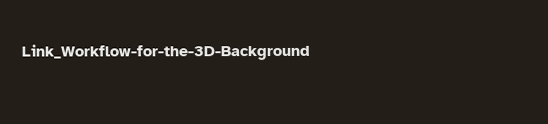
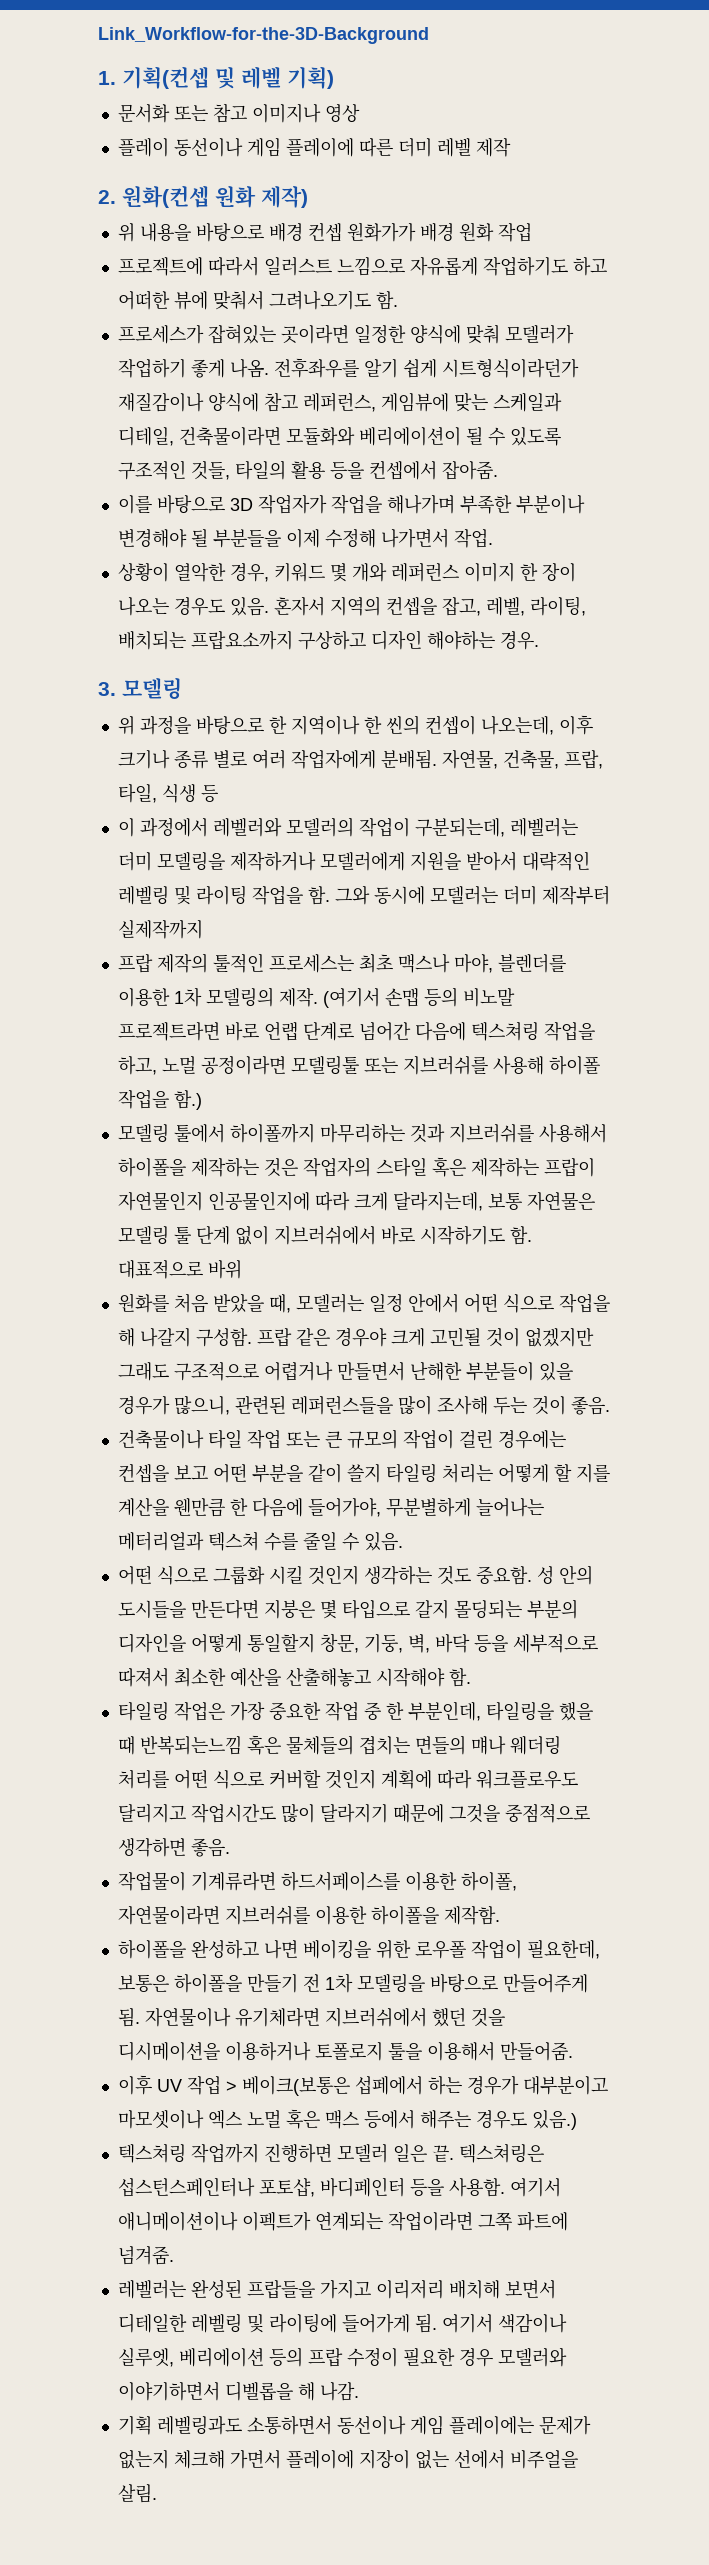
+ 1. 기획(컨셉 및 레벨 기획)
+ 문서화 또는 참고 이미지나 영상
+ 플레이 동선이나 게임 플레이에 따른 더미 레벨 제작
+ 2. 원화(컨셉 원화 제작)
+ 위 내용을 바탕으로 배경 컨셉 원화가가 배경 원화 작업
+ 프로젝트에 따라서 일러스트 느낌으로 자유롭게 작업하기도 하고 어떠한 뷰에 맞춰서 그려나오기도 함.
+ 프로세스가 잡혀있는 곳이라면 일정한 양식에 맞춰 모델러가 작업하기 좋게 나옴. 전후좌우를 알기 쉽게 시트형식이라던가 재질감이나 양식에 참고 레퍼런스, 게임뷰에 맞는 스케일과 디테일, 건축물이라면 모듈화와 베리에이션이 될 수 있도록 구조적인 것들, 타일의 활용 등을 컨셉에서 잡아줌.
+ 이를 바탕으로 3D 작업자가 작업을 해나가며 부족한 부분이나 변경해야 될 부분들을 이제 수정해 나가면서 작업.
+ 상황이 열악한 경우, 키워드 몇 개와 레퍼런스 이미지 한 장이 나오는 경우도 있음. 혼자서 지역의 컨셉을 잡고, 레벨, 라이팅, 배치되는 프랍요소까지 구상하고 디자인 해야하는 경우.
+ 3. 모델링
+ 위 과정을 바탕으로 한 지역이나 한 씬의 컨셉이 나오는데, 이후 크기나 종류 별로 여러 작업자에게 분배됨. 자연물, 건축물, 프랍, 타일, 식생 등
+ 이 과정에서 레벨러와 모델러의 작업이 구분되는데, 레벨러는 더미 모델링을 제작하거나 모델러에게 지원을 받아서 대략적인 레벨링 및 라이팅 작업을 함. 그와 동시에 모델러는 더미 제작부터 실제작까지
+ 프랍 제작의 툴적인 프로세스는 최초 맥스나 마야, 블렌더를 이용한 1차 모델링의 제작. (여기서 손맵 등의 비노말 프로젝트라면 바로 언랩 단계로 넘어간 다음에 텍스쳐링 작업을 하고, 노멀 공정이라면 모델링툴 또는 지브러쉬를 사용해 하이폴 작업을 함.)
+ 모델링 툴에서 하이폴까지 마무리하는 것과 지브러쉬를 사용해서 하이폴을 제작하는 것은 작업자의 스타일 혹은 제작하는 프랍이 자연물인지 인공물인지에 따라 크게 달라지는데, 보통 자연물은 모델링 툴 단계 없이 지브러쉬에서 바로 시작하기도 함. 대표적으로 바위
+ 원화를 처음 받았을 때, 모델러는 일정 안에서 어떤 식으로 작업을 해 나갈지 구성함. 프랍 같은 경우야 크게 고민될 것이 없겠지만 그래도 구조적으로 어렵거나 만들면서 난해한 부분들이 있을 경우가 많으니, 관련된 레퍼런스들을 많이 조사해 두는 것이 좋음.
+ 건축물이나 타일 작업 또는 큰 규모의 작업이 걸린 경우에는 컨셉을 보고 어떤 부분을 같이 쓸지 타일링 처리는 어떻게 할 지를 계산을 웬만큼 한 다음에 들어가야, 무분별하게 늘어나는 메터리얼과 텍스쳐 수를 줄일 수 있음.
+ 어떤 식으로 그룹화 시킬 것인지 생각하는 것도 중요함. 성 안의 도시들을 만든다면 지붕은 몇 타입으로 갈지 몰딩되는 부분의 디자인을 어떻게 통일할지 창문, 기둥, 벽, 바닥 등을 세부적으로 따져서 최소한 예산을 산출해놓고 시작해야 함.
+ 타일링 작업은 가장 중요한 작업 중 한 부분인데, 타일링을 했을 때 반복되는느낌 혹은 물체들의 겹치는 면들의 먜나 웨더링 처리를 어떤 식으로 커버할 것인지 계획에 따라 워크플로우도 달리지고 작업시간도 많이 달라지기 때문에 그것을 중점적으로 생각하면 좋음.
+ 작업물이 기계류라면 하드서페이스를 이용한 하이폴, 자연물이라면 지브러쉬를 이용한 하이폴을 제작함.
+ 하이폴을 완성하고 나면 베이킹을 위한 로우폴 작업이 필요한데, 보통은 하이폴을 만들기 전 1차 모델링을 바탕으로 만들어주게 됨. 자연물이나 유기체라면 지브러쉬에서 했던 것을 디시메이션을 이용하거나 토폴로지 툴을 이용해서 만들어줌.
+ 이후 UV 작업 > 베이크(보통은 섭페에서 하는 경우가 대부분이고 마모셋이나 엑스 노멀 혹은 맥스 등에서 해주는 경우도 있음.)
+ 텍스쳐링 작업까지 진행하면 모델러 일은 끝. 텍스쳐링은 섭스턴스페인터나 포토샵, 바디페인터 등을 사용함. 여기서 애니메이션이나 이펙트가 연계되는 작업이라면 그쪽 파트에 넘겨줌.
+ 레벨러는 완성된 프랍들을 가지고 이리저리 배치해 보면서 디테일한 레벨링 및 라이팅에 들어가게 됨. 여기서 색감이나 실루엣, 베리에이션 등의 프랍 수정이 필요한 경우 모델러와 이야기하면서 디벨롭을 해 나감.
+ 기획 레벨링과도 소통하면서 동선이나 게임 플레이에는 문제가 없는지 체크해 가면서 플레이에 지장이 없는 선에서 비주얼을 살림.

